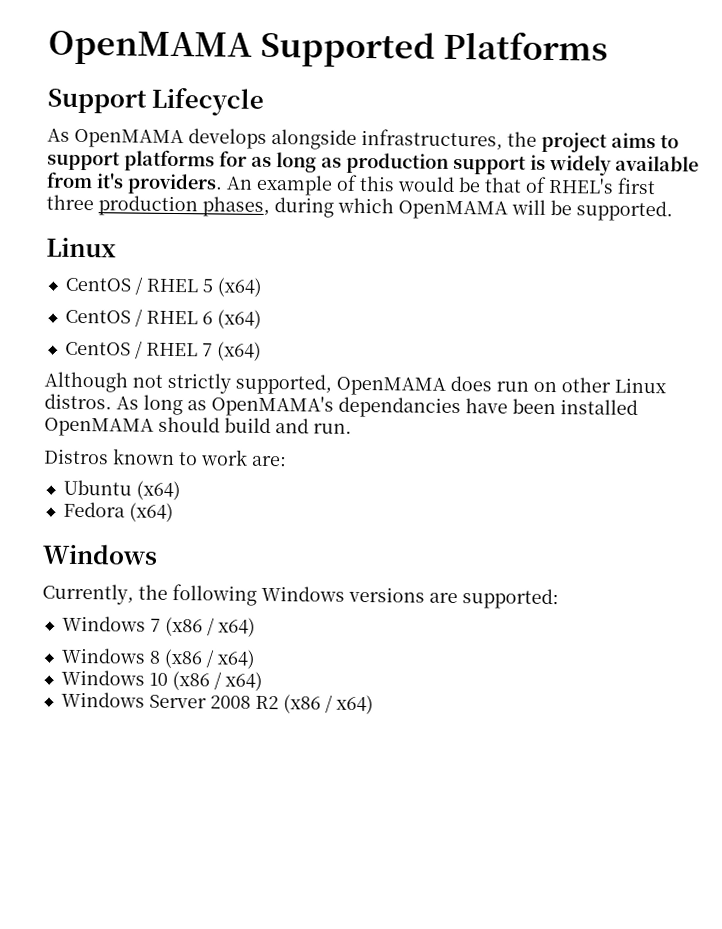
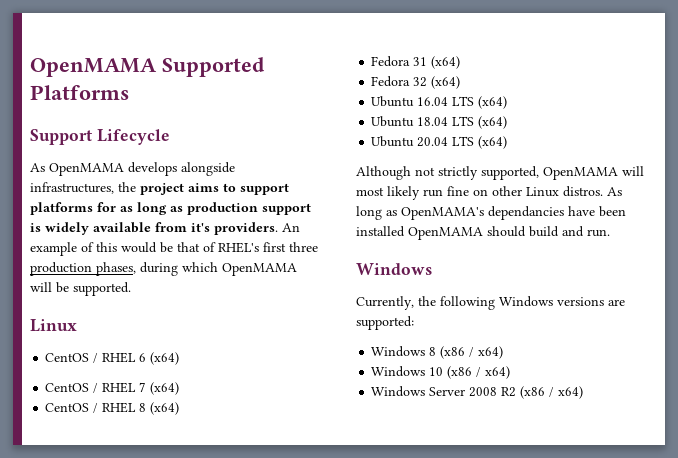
- CentOS / RHEL 5 (x64)
+ CentOS / RHEL 8 (x64)
+ Fedora 31 (x64)
+ Fedora 32 (x64)
+ Ubuntu 16.04 LTS (x64)
+ Ubuntu 18.04 LTS (x64)
+ Ubuntu 20.04 LTS (x64)
- Although not strictly supported, OpenMAMA does run on other Linux distros.
+ Although not strictly supported, OpenMAMA will most likely run fine on other Linux distros.
- Distros known to work are:
- Ubuntu (x64)
- Fedora (x64)
- Windows 7 (x86 / x64)

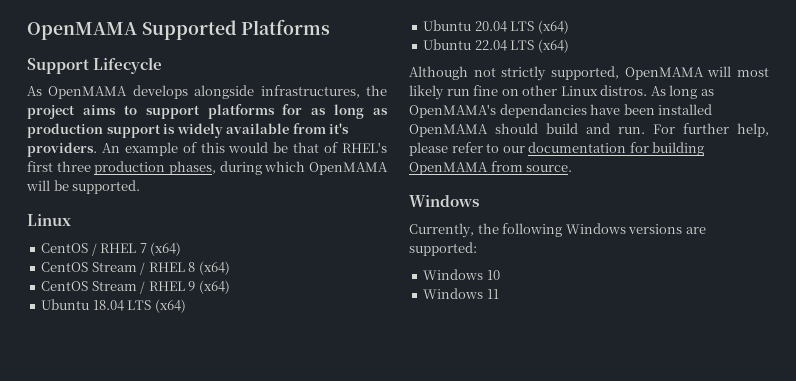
- CentOS / RHEL 6 (x64)
- CentOS / RHEL 8 (x64)
+ CentOS Stream / RHEL 8 (x64)
- Fedora 31 (x64)
- Fedora 32 (x64)
- Ubuntu 16.04 LTS (x64)
+ CentOS Stream / RHEL 9 (x64)
+ Ubuntu 22.04 LTS (x64)
+ For further help, please refer to our documentation for building OpenMAMA from source.
- Windows 8 (x86 / x64)
- Windows 10 (x86 / x64)
- Windows Server 2008 R2 (x86 / x64)
+ Windows 10
+ Windows 11

